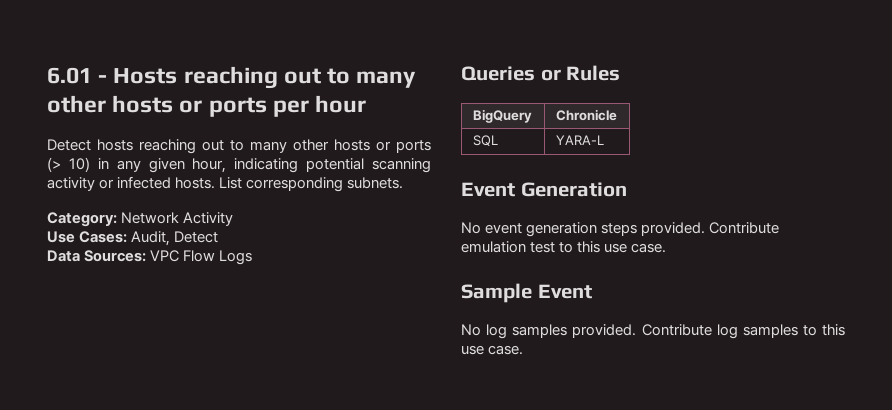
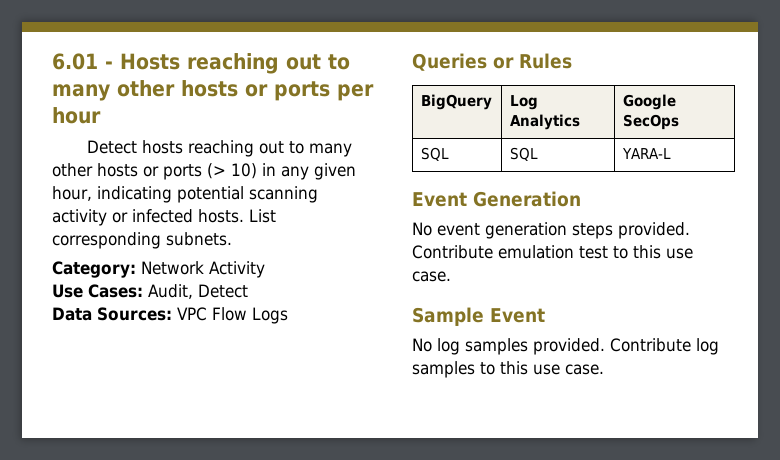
- BigQuery | Chronicle
- SQL | YARA-L
+ BigQuery | Log Analytics | Google SecOps
+ SQL | SQL | YARA-L

